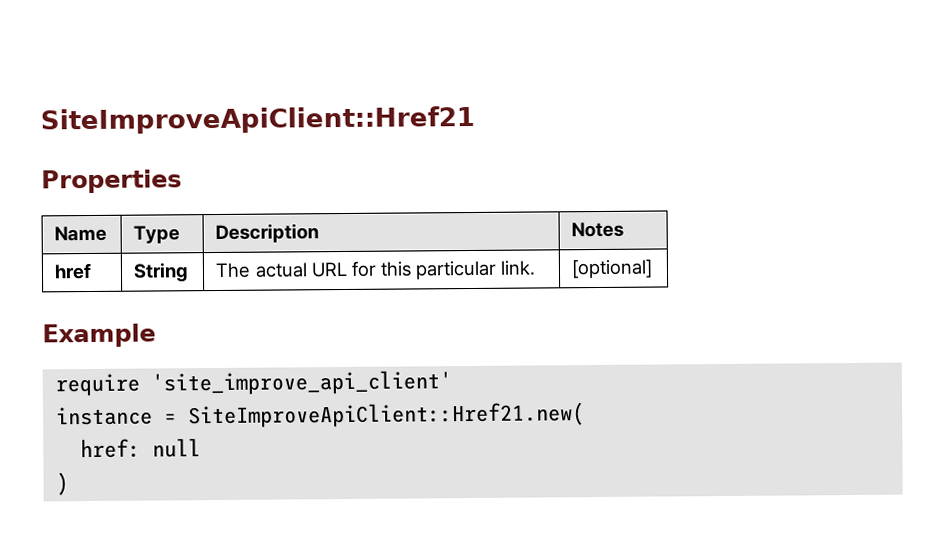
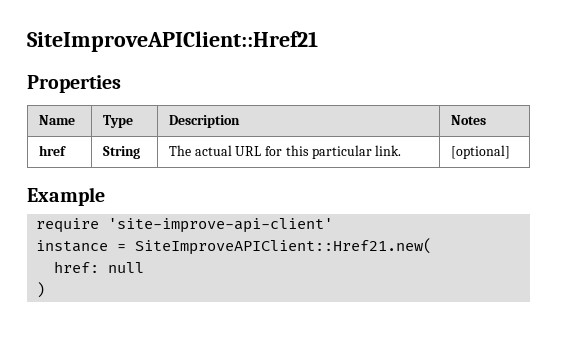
- SiteImproveApiClient::Href21
+ SiteImproveAPIClient::Href21
- require 'site_improve_api_client'
+ require 'site-improve-api-client'
- instance = SiteImproveApiClient::Href21.new(
+ instance = SiteImproveAPIClient::Href21.new(

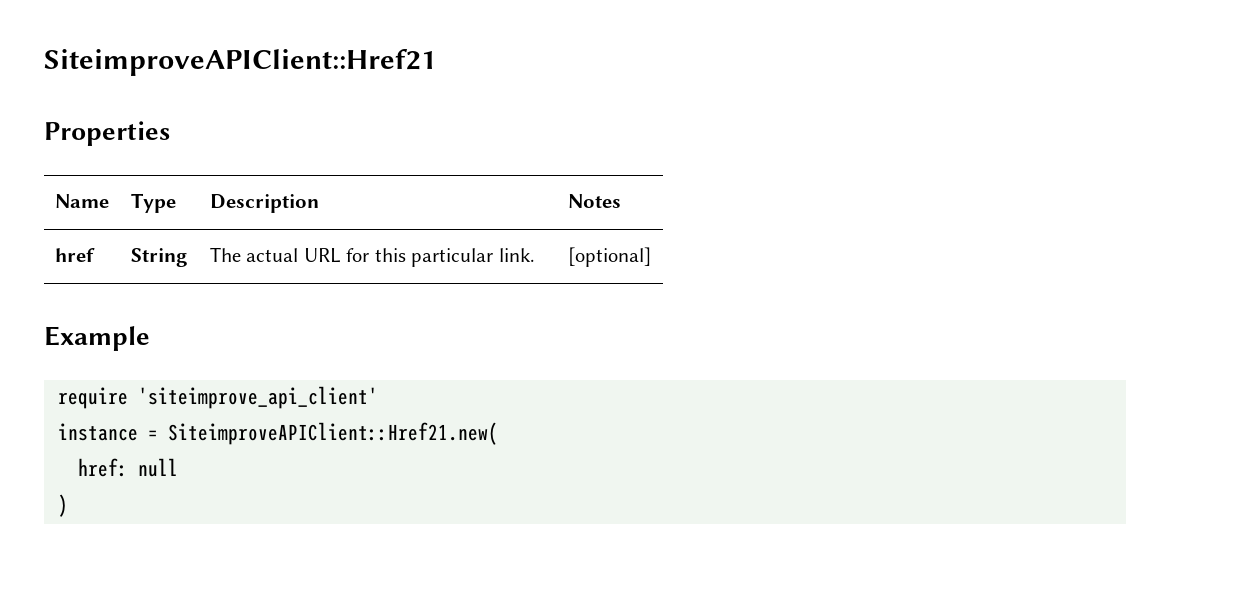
- SiteImproveAPIClient::Href21
+ SiteimproveAPIClient::Href21
- require 'site-improve-api-client'
+ require 'siteimprove_api_client'
- instance = SiteImproveAPIClient::Href21.new(
+ instance = SiteimproveAPIClient::Href21.new(

